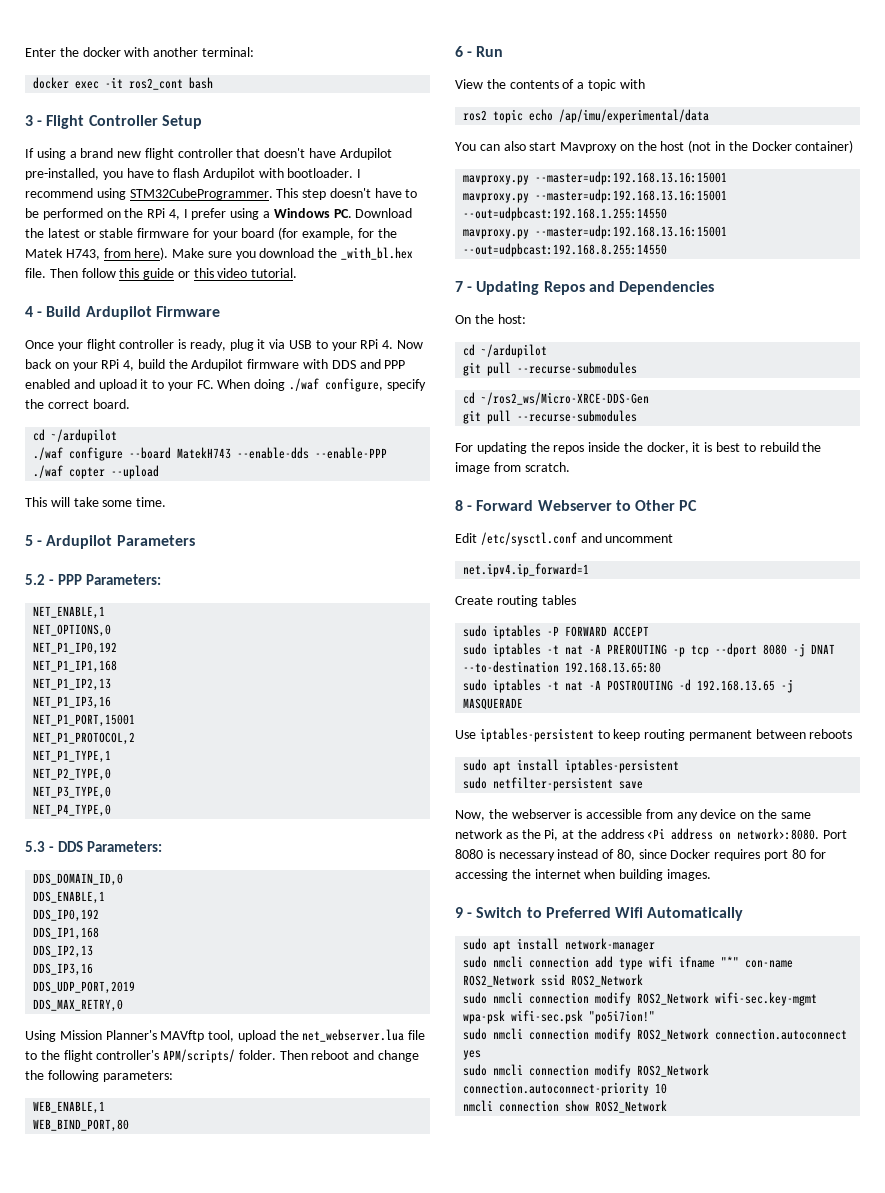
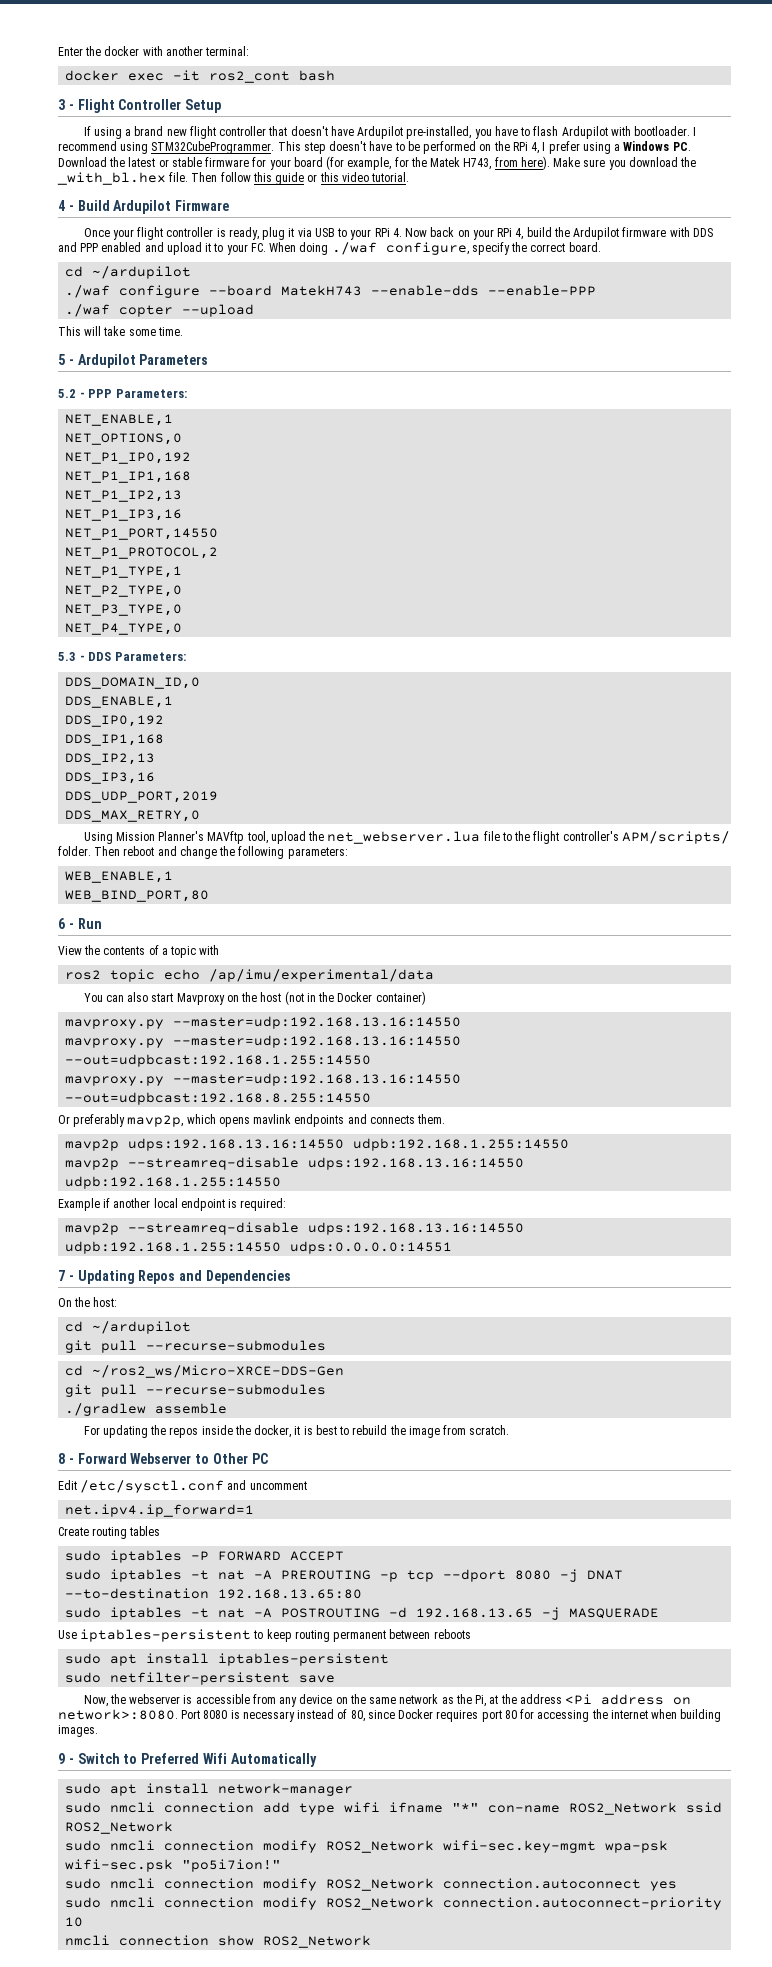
- NET_P1_PORT,15001
+ NET_P1_PORT,14550
  You can also start Mavproxy on the host (not in the Docker container)
- mavproxy.py --master=udp:192.168.13.16:15001
- mavproxy.py --master=udp:192.168.13.16:15001 --out=udpbcast:192.168.1.255:14550
+ mavproxy.py --master=udp:192.168.13.16:14550
+ mavproxy.py --master=udp:192.168.13.16:14550 --out=udpbcast:192.168.1.255:14550
- mavproxy.py --master=udp:192.168.13.16:15001 --out=udpbcast:192.168.8.255:14550
+ mavproxy.py --master=udp:192.168.13.16:14550 --out=udpbcast:192.168.8.255:14550
+ Or preferably mavp2p, which opens mavlink endpoints and connects them.
+ mavp2p udps:192.168.13.16:14550 udpb:192.168.1.255:14550
+ mavp2p --streamreq-disable udps:192.168.13.16:14550 udpb:192.168.1.255:14550
+ Example if another local endpoint is required:
+ mavp2p --streamreq-disable udps:192.168.13.16:14550 udpb:192.168.1.255:14550 udps:0.0.0.0:14551
+ ./gradlew assemble

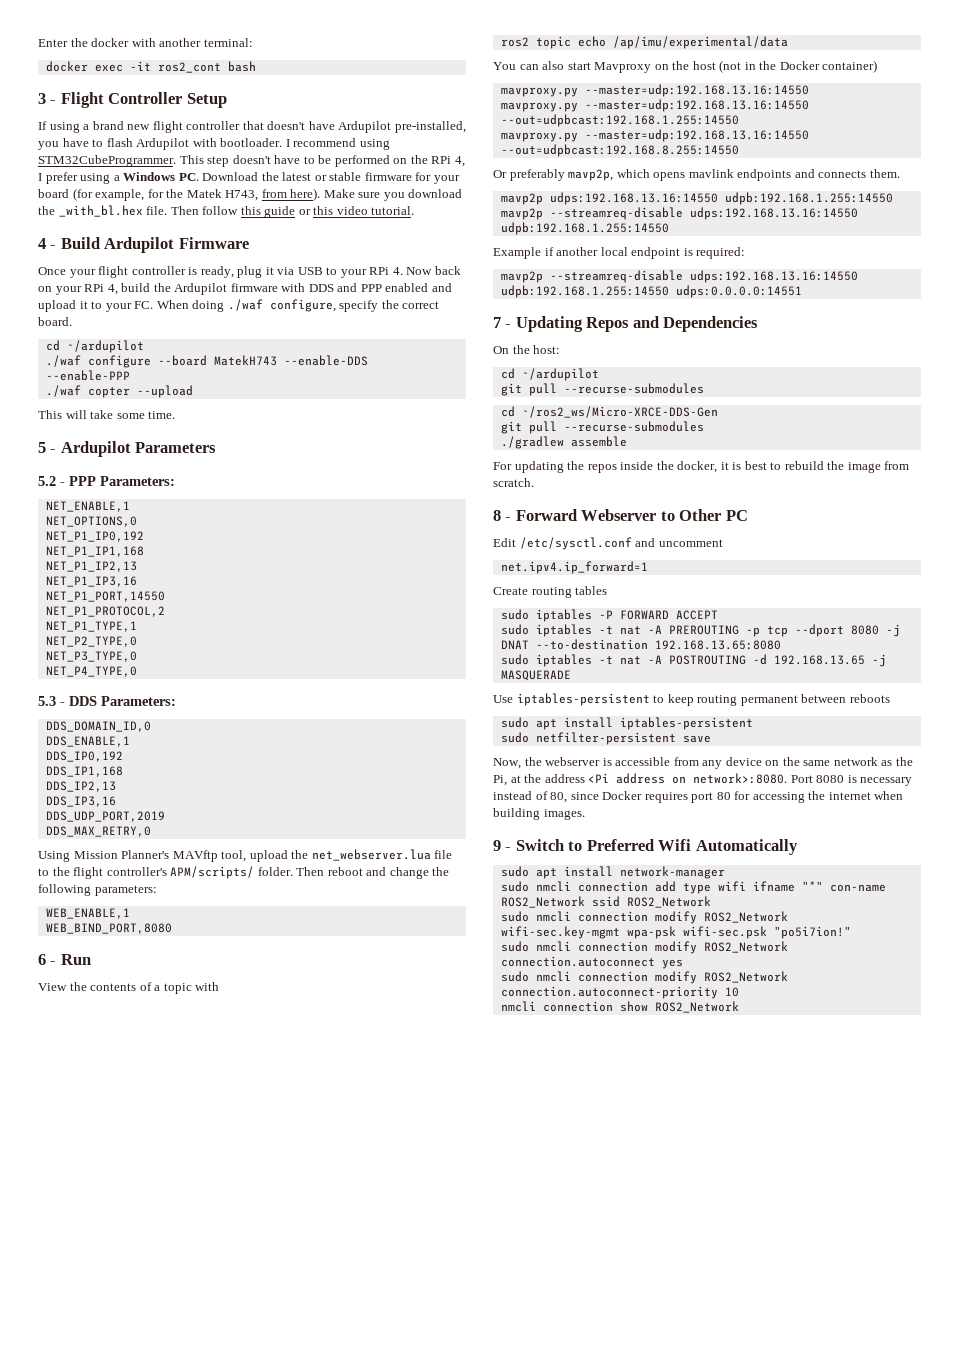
- ./waf configure --board MatekH743 --enable-dds --enable-PPP
+ ./waf configure --board MatekH743 --enable-DDS --enable-PPP
- WEB_BIND_PORT,80
+ WEB_BIND_PORT,8080
- sudo iptables -t nat -A PREROUTING -p tcp --dport 8080 -j DNAT --to-destination 192.168.13.65:80
+ sudo iptables -t nat -A PREROUTING -p tcp --dport 8080 -j DNAT --to-destination 192.168.13.65:8080

